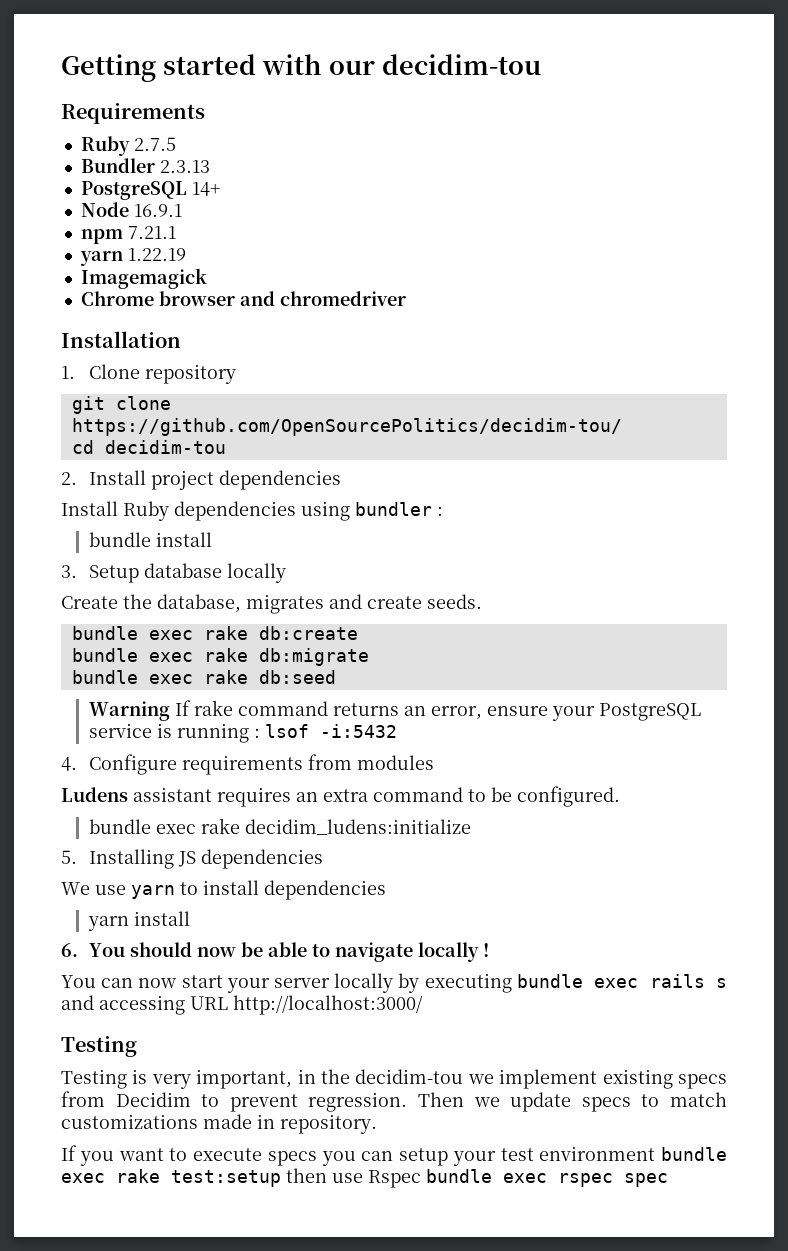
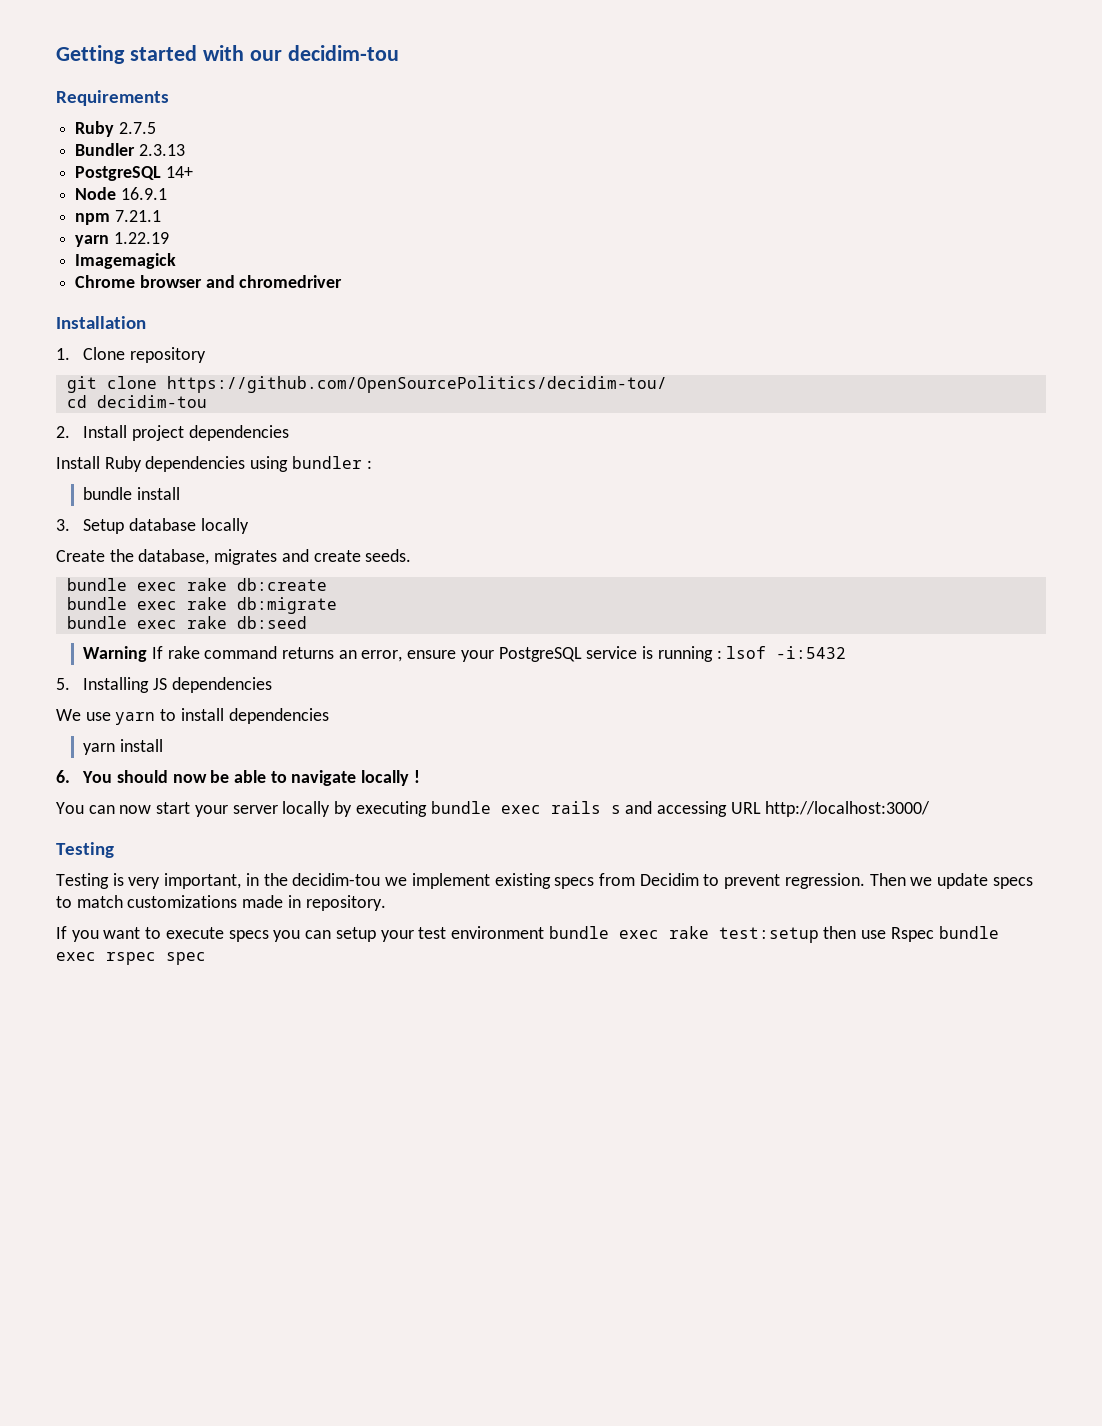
- 4. Configure requirements from modules
- Ludens assistant requires an extra command to be configured.
- bundle exec rake decidim_ludens:initialize

